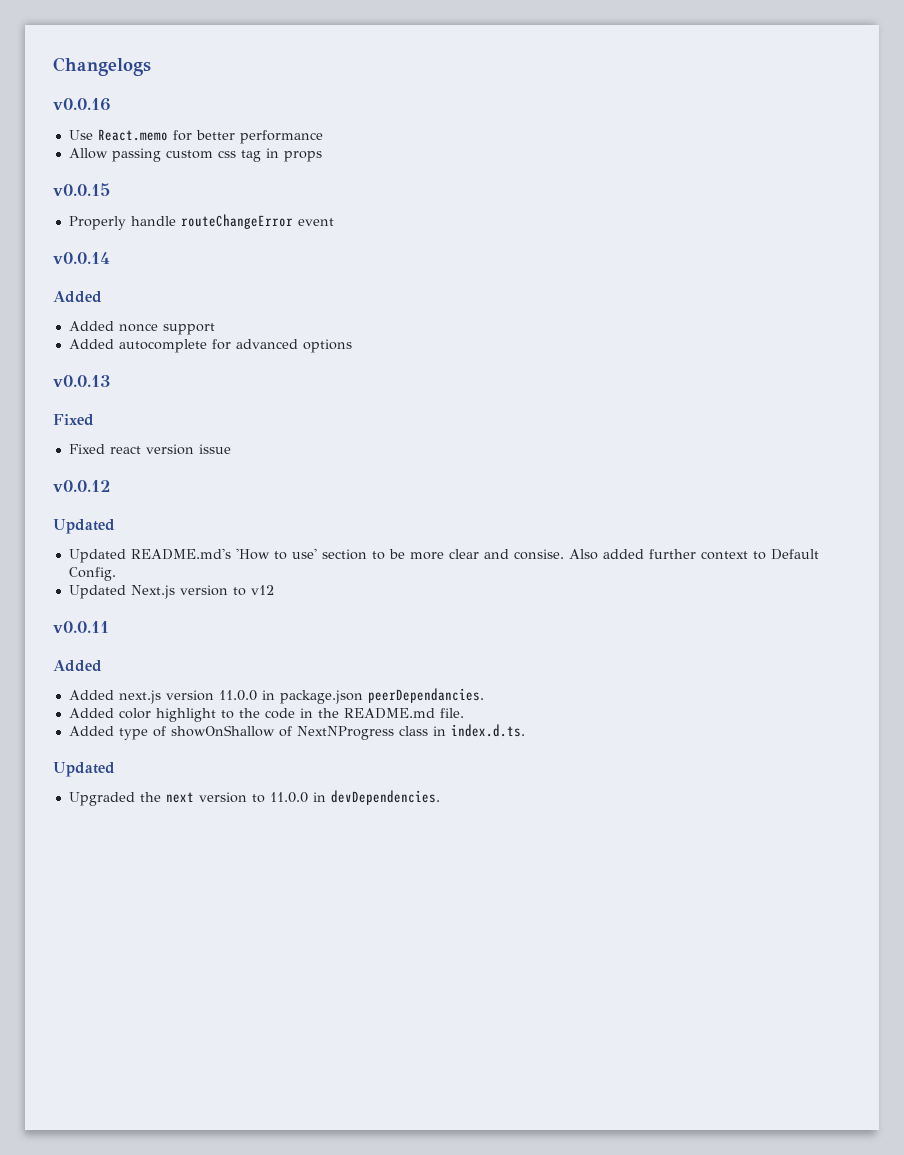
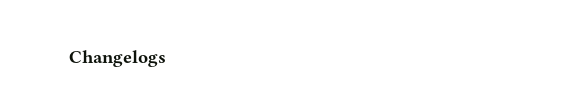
- v0.0.16
- Use React.memo for better performance
- Allow passing custom css tag in props
- v0.0.15
- Properly handle routeChangeError event
- v0.0.14
- Added
- Added nonce support
- Added autocomplete for advanced options
- v0.0.13
- Fixed
- Fixed react version issue
- v0.0.12
- Updated
- Updated README.md's 'How to use' section to be more clear and consise. Also added further context to Default Config.
- Updated Next.js version to v12
- v0.0.11
- Added
- Added next.js version 11.0.0 in package.json peerDependancies.
- Added color highlight to the code in the README.md file.
- Added type of showOnShallow of NextNProgress class in index.d.ts.
- Updated
- Upgraded the next version to 11.0.0 in devDependencies.

